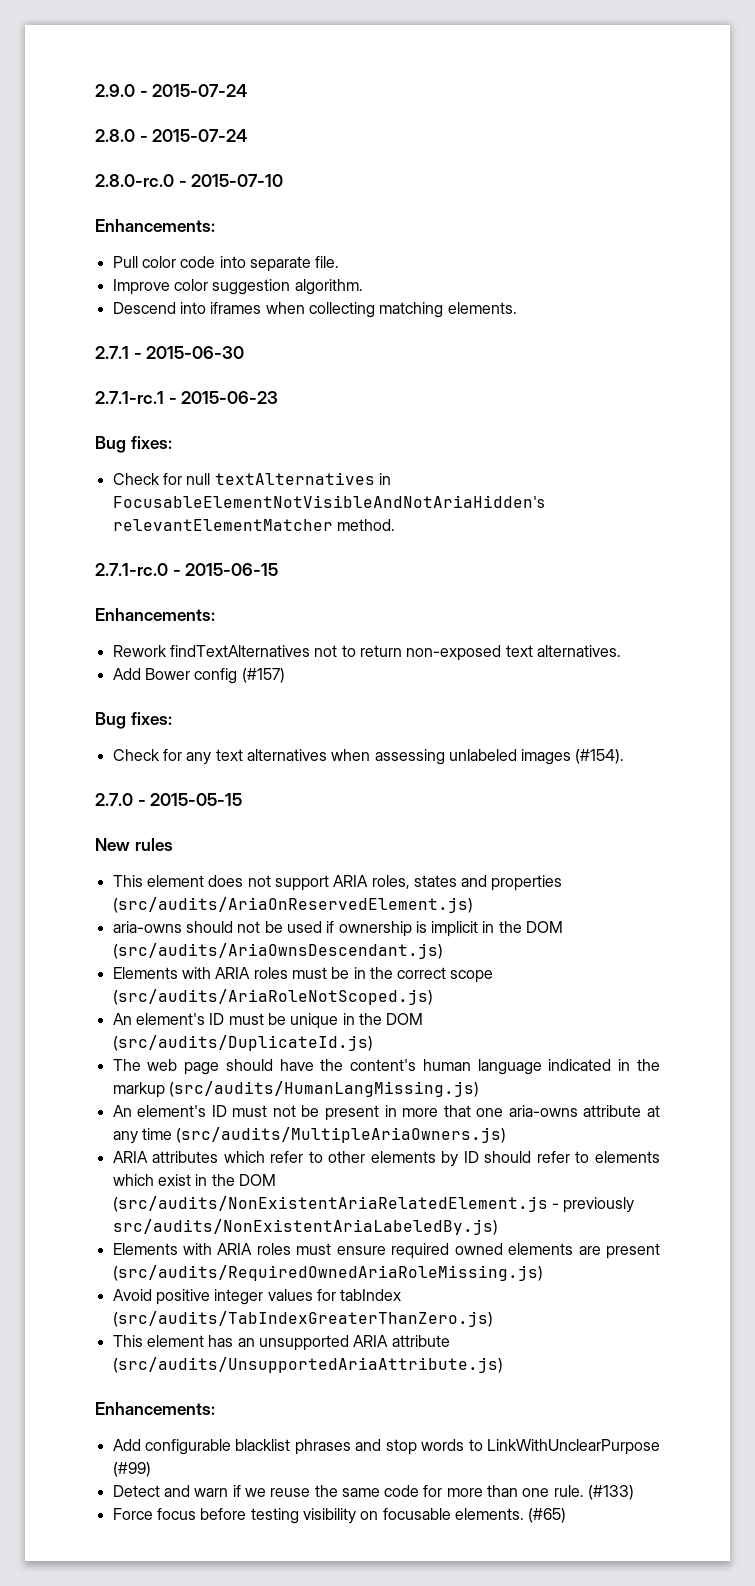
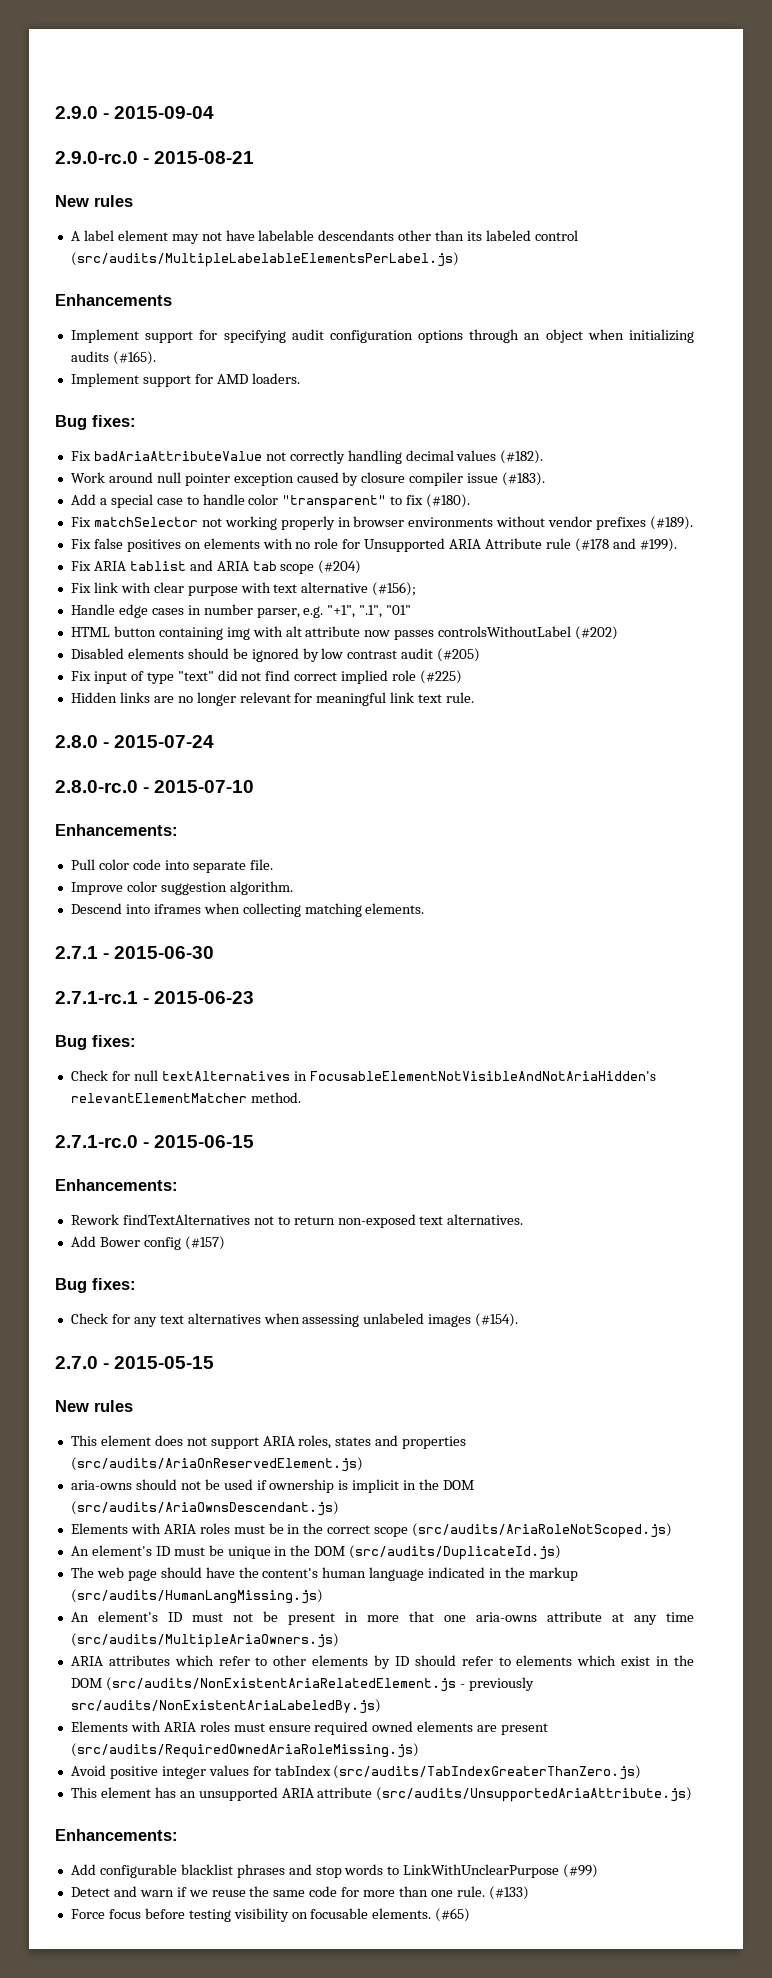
- 2.9.0 - 2015-07-24
+ 2.9.0 - 2015-09-04
+ 2.9.0-rc.0 - 2015-08-21
+ New rules
+ A label element may not have labelable descendants other than its labeled control (src/audits/MultipleLabelableElementsPerLabel.js)
+ Enhancements
+ Implement support for specifying audit configuration options through an object when initializing audits (#165).
+ Implement support for AMD loaders.
+ Bug fixes:
+ Fix badAriaAttributeValue not correctly handling decimal values (#182).
+ Work around null pointer exception caused by closure compiler issue (#183).
+ Add a special case to handle color "transparent" to fix (#180).
+ Fix matchSelector not working properly in browser environments without vendor prefixes (#189).
+ Fix false positives on elements with no role for Unsupported ARIA Attribute rule (#178 and #199).
+ Fix ARIA tablist and ARIA tab scope (#204)
+ Fix link with clear purpose with text alternative (#156);
+ Handle edge cases in number parser, e.g. "+1", ".1", "01"
+ HTML button containing img with alt attribute now passes controlsWithoutLabel (#202)
+ Disabled elements should be ignored by low contrast audit (#205)
+ Fix input of type "text" did not find correct implied role (#225)
+ Hidden links are no longer relevant for meaningful link text rule.

